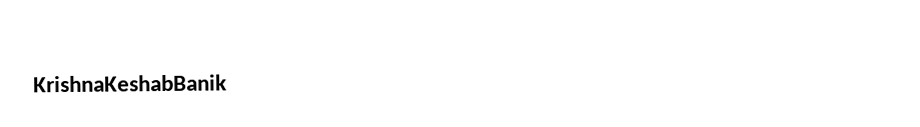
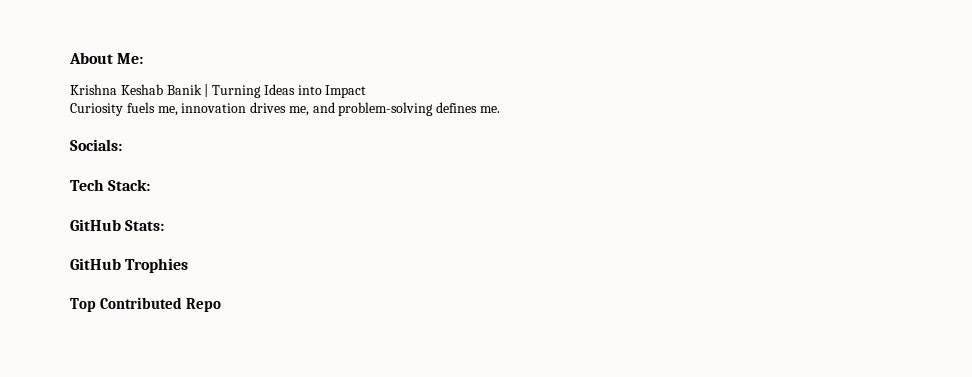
- KrishnaKeshabBanik
+ About Me:
+ Krishna Keshab Banik | Turning Ideas into Impact
+ Curiosity fuels me, innovation drives me, and problem-solving defines me.
+ Socials:
+ Tech Stack:
+ GitHub Stats:
+ GitHub Trophies
+ Top Contributed Repo

